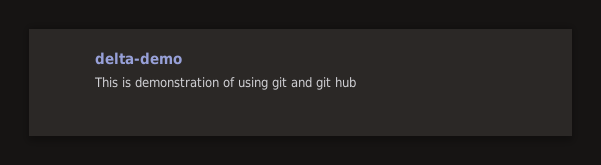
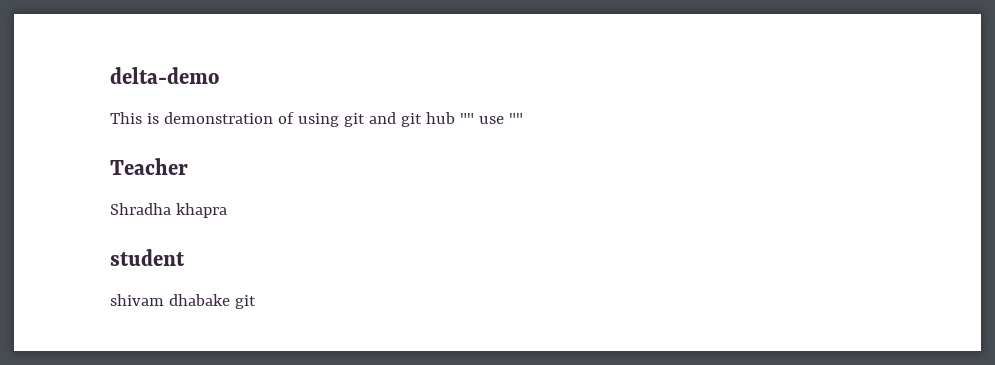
- This is demonstration of using git and git hub
+ This is demonstration of using git and git hub "" use ""
+ Teacher
+ Shradha khapra
+ student
+ shivam dhabake git

